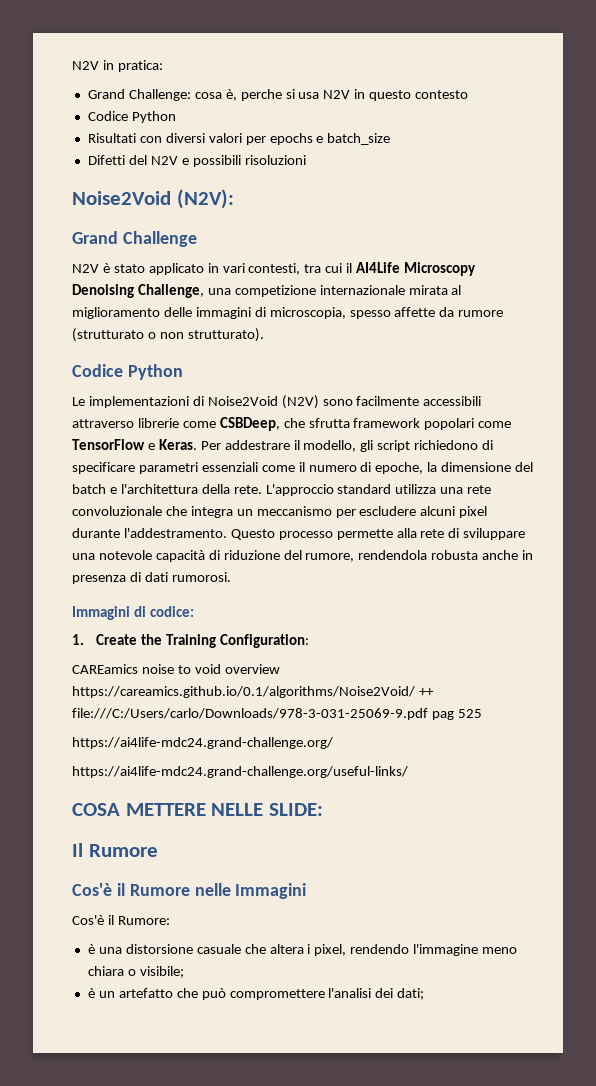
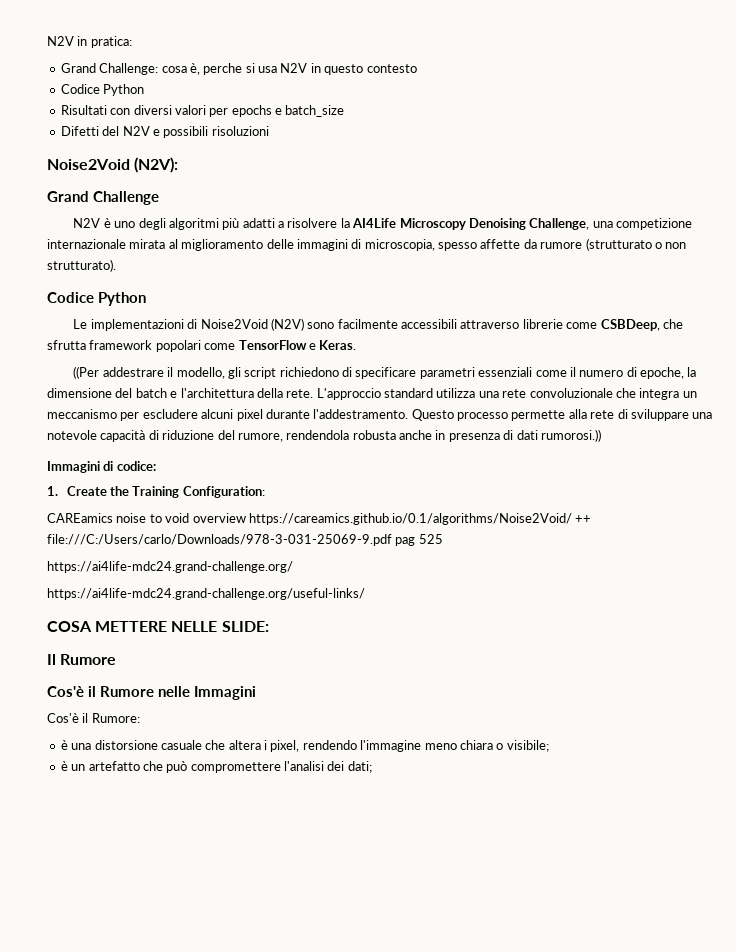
- N2V è stato applicato in vari contesti, tra cui il AI4Life Microscopy Denoising Challenge, una competizione internazionale mirata al miglioramento delle immagini di microscopia, spesso affette da rumore (strutturato o non strutturato).
+ N2V è uno degli algoritmi più adatti a risolvere la AI4Life Microscopy Denoising Challenge, una competizione internazionale mirata al miglioramento delle immagini di microscopia, spesso affette da rumore (strutturato o non strutturato).
- Le implementazioni di Noise2Void (N2V) sono facilmente accessibili attraverso librerie come CSBDeep, che sfrutta framework popolari come TensorFlow e Keras. Per addestrare il modello, gli script richiedono di specificare parametri essenziali come il numero di epoche, la dimensione del batch e l'architettura della rete.
+ Le implementazioni di Noise2Void (N2V) sono facilmente accessibili attraverso librerie come CSBDeep, che sfrutta framework popolari come TensorFlow e Keras.
+ ((Per addestrare il modello, gli script richiedono di specificare parametri essenziali come il numero di epoche, la dimensione del batch e l'architettura della rete.
- Questo processo permette alla rete di sviluppare una notevole capacità di riduzione del rumore, rendendola robusta anche in presenza di dati rumorosi.
+ Questo processo permette alla rete di sviluppare una notevole capacità di riduzione del rumore, rendendola robusta anche in presenza di dati rumorosi.))

